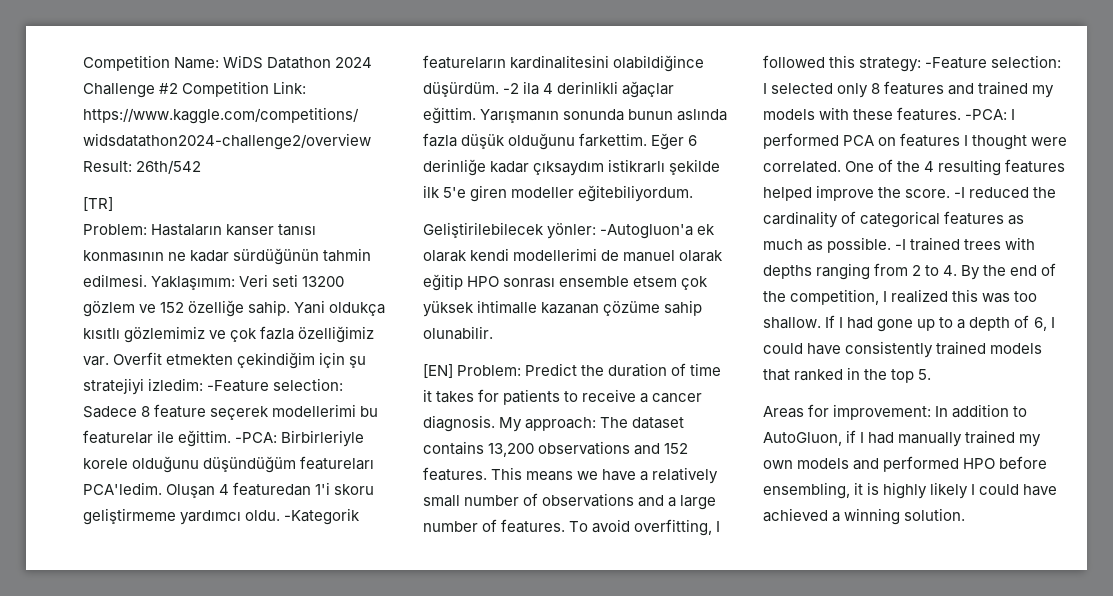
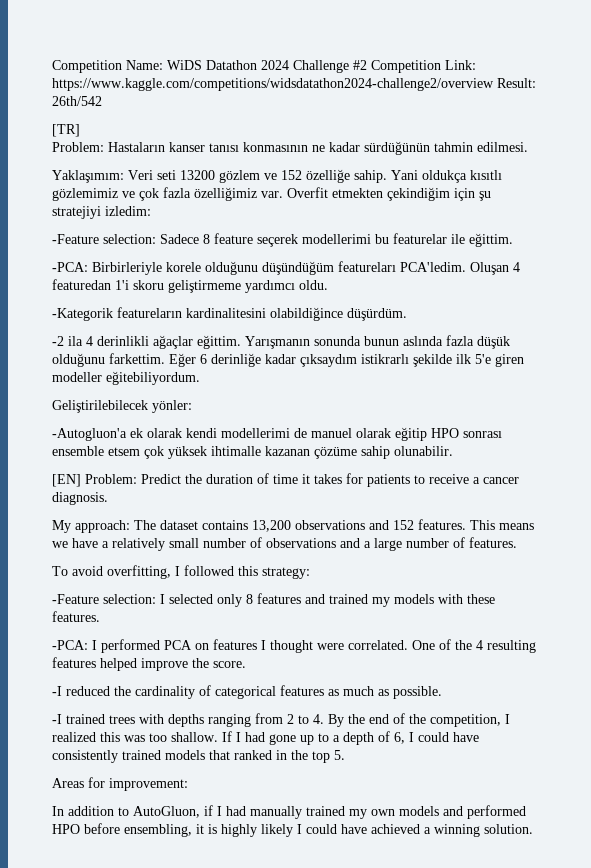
- Problem: Hastaların kanser tanısı konmasının ne kadar sürdüğünün tahmin edilmesi. Yaklaşımım: Veri seti 13200 gözlem ve 152 özelliğe sahip.
+ Problem: Hastaların kanser tanısı konmasının ne kadar sürdüğünün tahmin edilmesi.
+ Yaklaşımım: Veri seti 13200 gözlem ve 152 özelliğe sahip.
- Overfit etmekten çekindiğim için şu stratejiyi izledim: -Feature selection: Sadece 8 feature seçerek modellerimi bu featurelar ile eğittim. -PCA: Birbirleriyle korele olduğunu düşündüğüm featureları PCA'ledim.
+ Overfit etmekten çekindiğim için şu stratejiyi izledim:
+ -Feature selection: Sadece 8 feature seçerek modellerimi bu featurelar ile eğittim.
+ -PCA: Birbirleriyle korele olduğunu düşündüğüm featureları PCA'ledim.
- Oluşan 4 featuredan 1'i skoru geliştirmeme yardımcı oldu. -Kategorik featureların kardinalitesini olabildiğince düşürdüm. -2 ila 4 derinlikli ağaçlar eğittim.
+ Oluşan 4 featuredan 1'i skoru geliştirmeme yardımcı oldu.
+ -Kategorik featureların kardinalitesini olabildiğince düşürdüm.
+ -2 ila 4 derinlikli ağaçlar eğittim.
- Geliştirilebilecek yönler: -Autogluon'a ek olarak kendi modellerimi de manuel olarak eğitip HPO sonrası ensemble etsem çok yüksek ihtimalle kazanan çözüme sahip olunabilir.
+ Geliştirilebilecek yönler:
+ -Autogluon'a ek olarak kendi modellerimi de manuel olarak eğitip HPO sonrası ensemble etsem çok yüksek ihtimalle kazanan çözüme sahip olunabilir.
- [EN] Problem: Predict the duration of time it takes for patients to receive a cancer diagnosis. My approach: The dataset contains 13,200 observations and 152 features.
+ [EN] Problem: Predict the duration of time it takes for patients to receive a cancer diagnosis.
+ My approach: The dataset contains 13,200 observations and 152 features.
- This means we have a relatively small number of observations and a large number of features. To avoid overfitting, I followed this strategy: -Feature selection: I selected only 8 features and trained my models with these features. -PCA: I performed PCA on features I thought were correlated.
+ This means we have a relatively small number of observations and a large number of features.
+ To avoid overfitting, I followed this strategy:
+ -Feature selection: I selected only 8 features and trained my models with these features.
+ -PCA: I performed PCA on features I thought were correlated.
- One of the 4 resulting features helped improve the score. -I reduced the cardinality of categorical features as much as possible. -I trained trees with depths ranging from 2 to 4. By the end of the competition, I realized this was too shallow.
+ One of the 4 resulting features helped improve the score.
+ -I reduced the cardinality of categorical features as much as possible.
+ -I trained trees with depths ranging from 2 to 4. By the end of the competition, I realized this was too shallow.
- Areas for improvement: In addition to AutoGluon, if I had manually trained my own models and performed HPO before ensembling, it is highly likely I could have achieved a winning solution.
+ Areas for improvement:
+ In addition to AutoGluon, if I had manually trained my own models and performed HPO before ensembling, it is highly likely I could have achieved a winning solution.

